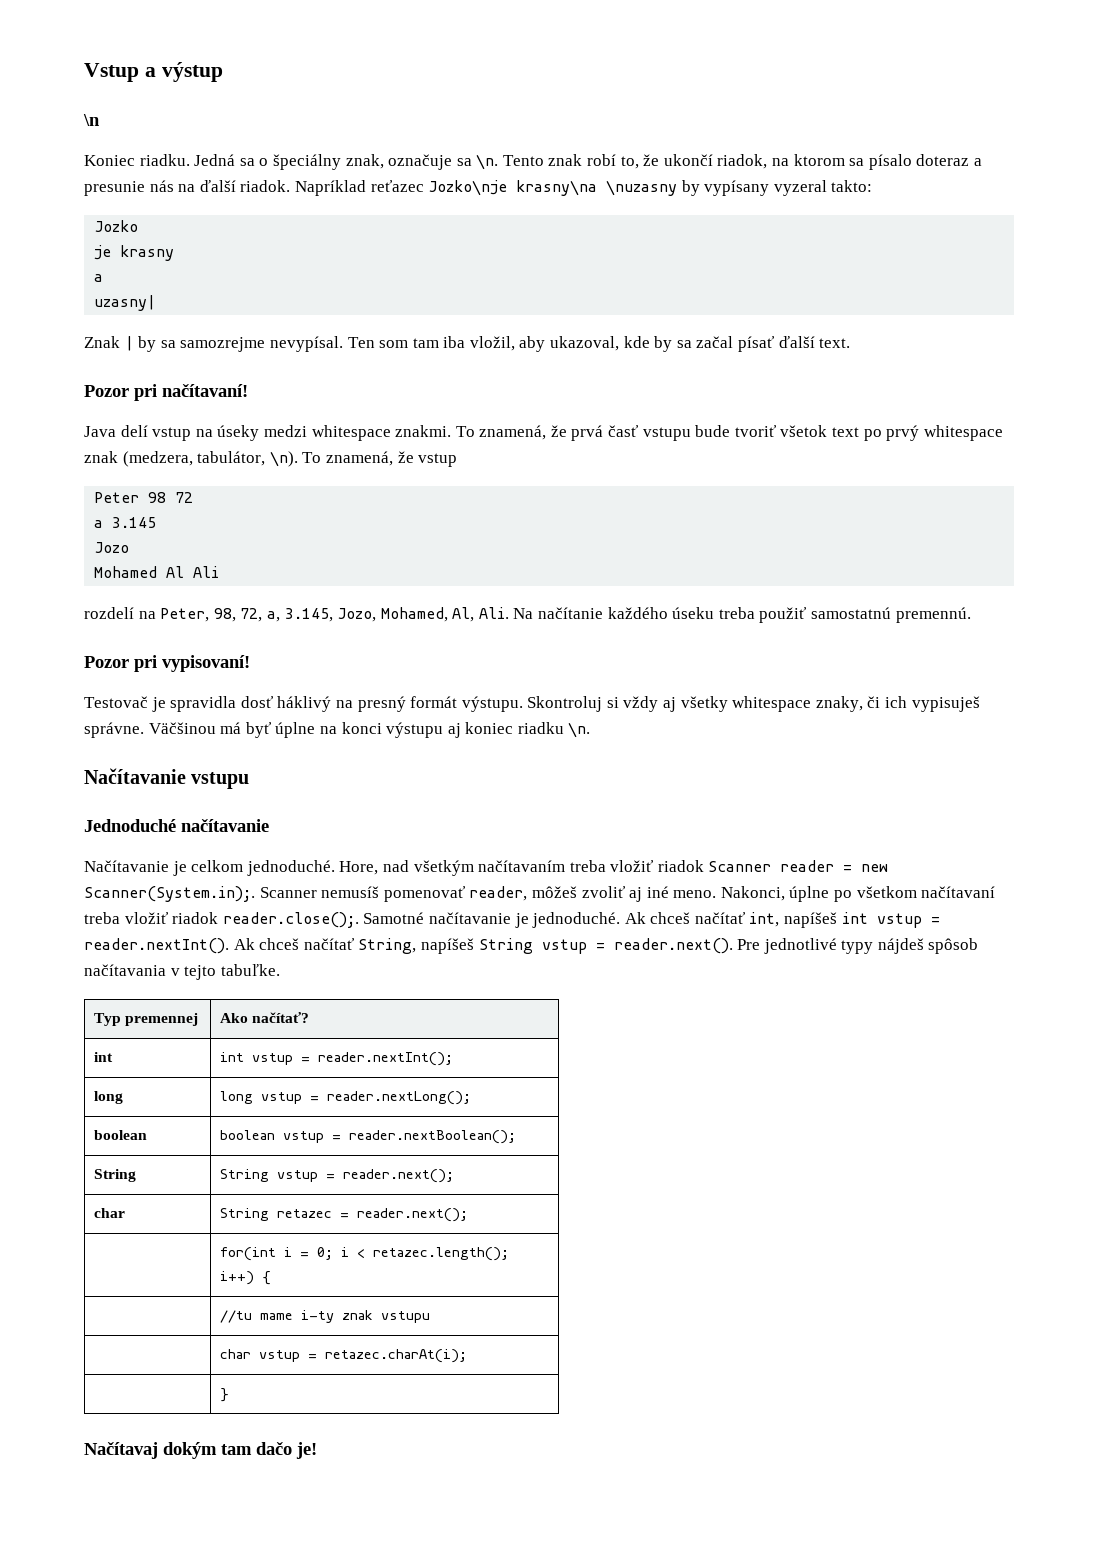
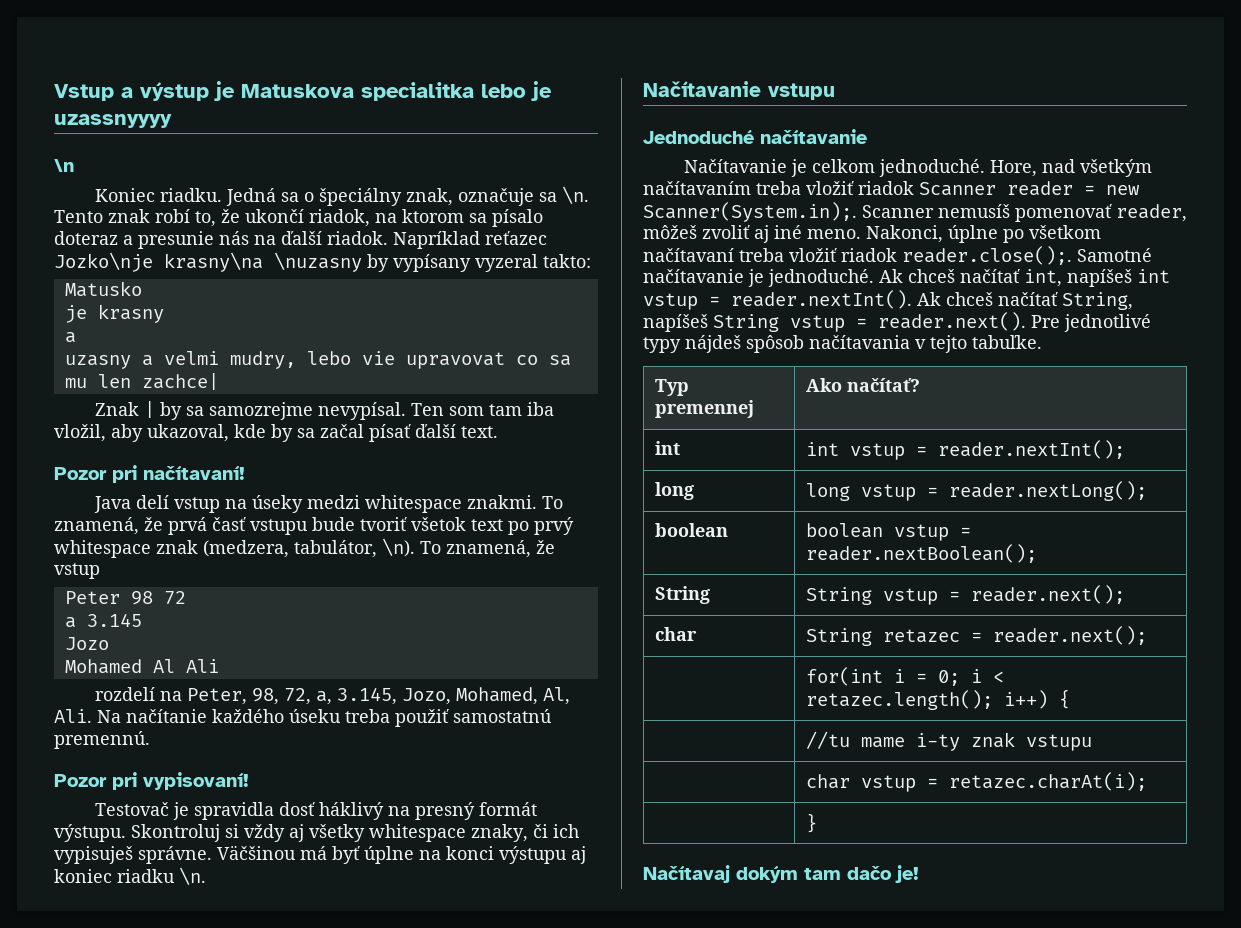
- Vstup a výstup
+ Vstup a výstup je Matuskova specialitka lebo je uzassnyyyy
- Jozko
+ Matusko
- uzasny|
+ uzasny a velmi mudry, lebo vie upravovat co sa mu len zachce|

